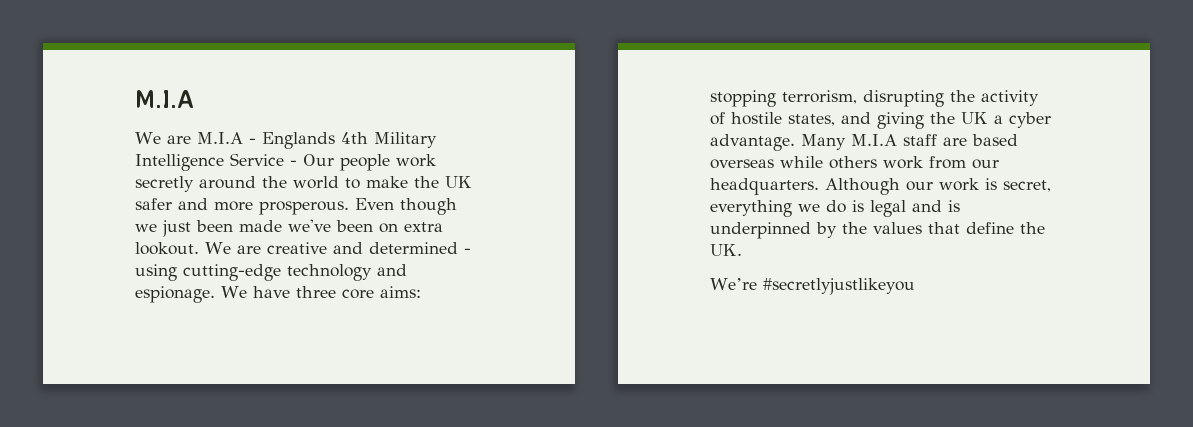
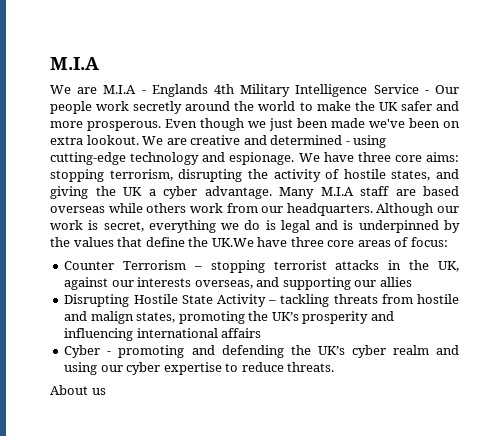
- Although our work is secret, everything we do is legal and is underpinned by the values that define the UK.
- We’re #secretlyjustlikeyou
+ Although our work is secret, everything we do is legal and is underpinned by the values that define the UK.We have three core areas of focus:
+ Counter Terrorism – stopping terrorist attacks in the UK, against our interests overseas, and supporting our allies
+ Disrupting Hostile State Activity – tackling threats from hostile and malign states, promoting the UK’s prosperity and influencing international affairs
+ Cyber - promoting and defending the UK’s cyber realm and using our cyber expertise to reduce threats.
+ About us

